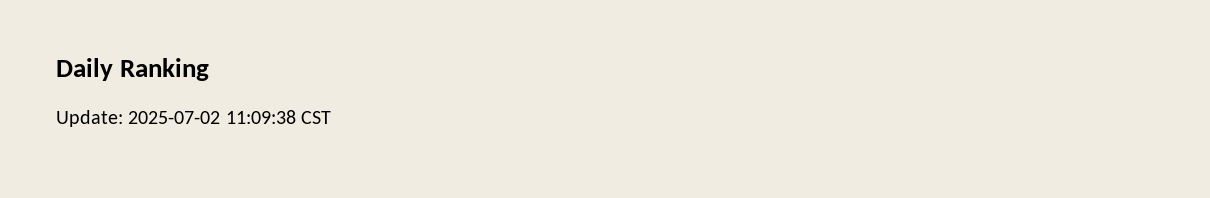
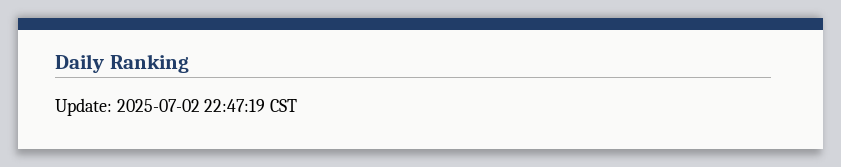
- Update: 2025-07-02 11:09:38 CST
+ Update: 2025-07-02 22:47:19 CST

